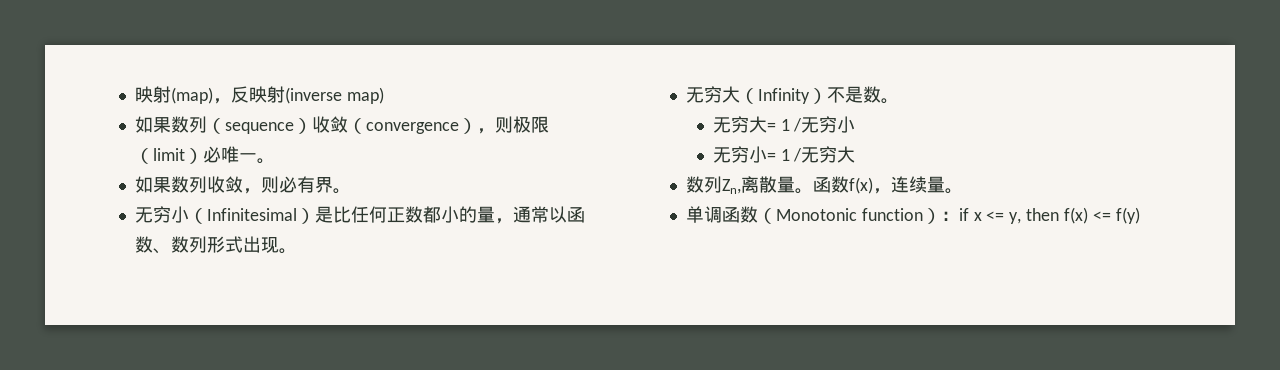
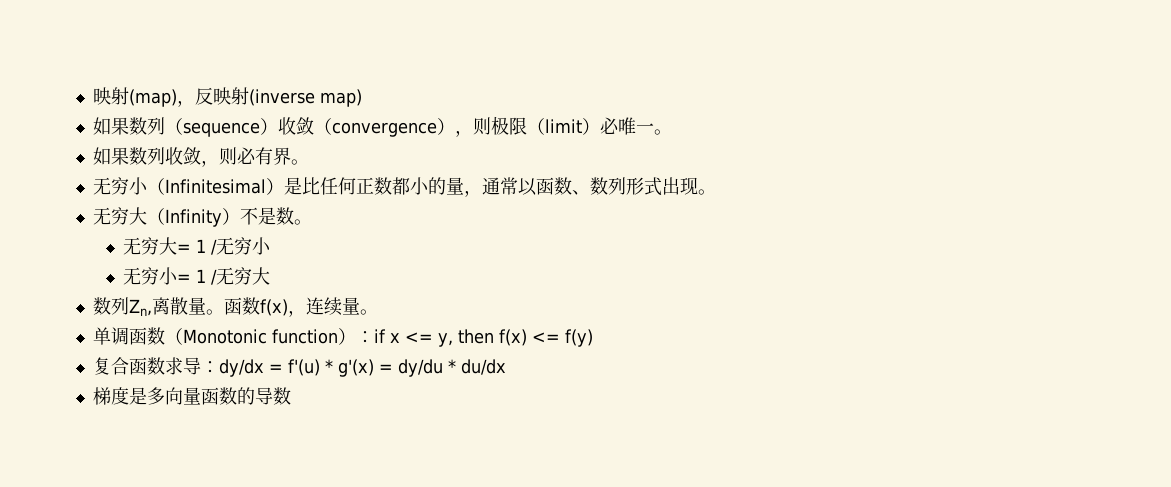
+ 复合函数求导：dy/dx = f'(u) * g'(x) = dy/du * du/dx
+ 梯度是多向量函数的导数

